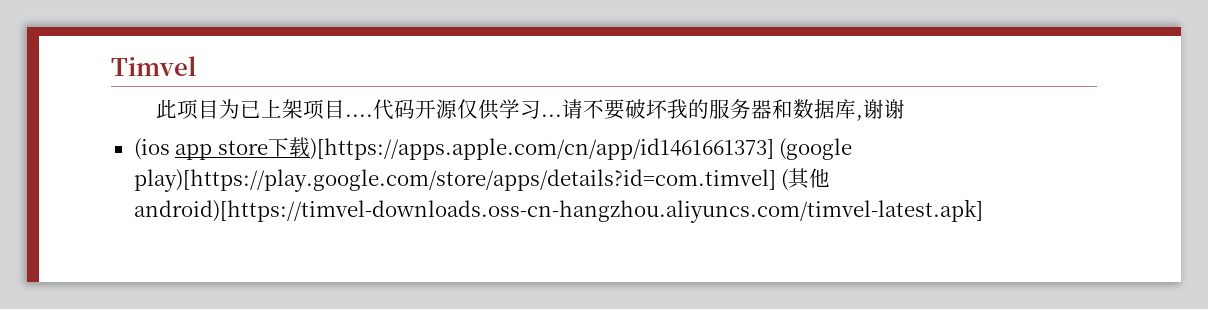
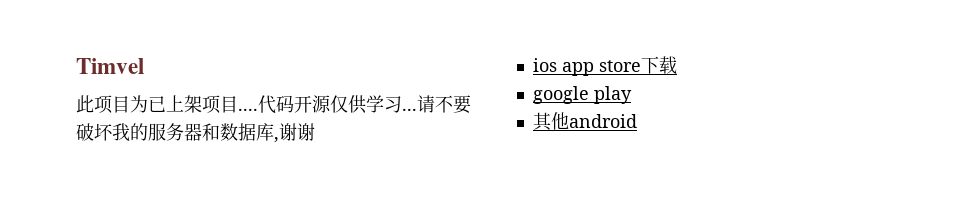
- (ios app store下载)[https://apps.apple.com/cn/app/id1461661373] (google play)[https://play.google.com/store/apps/details?id=com.timvel] (其他android)[https://timvel-downloads.oss-cn-hangzhou.aliyuncs.com/timvel-latest.apk]
+ ios app store下载
+ google play
+ 其他android

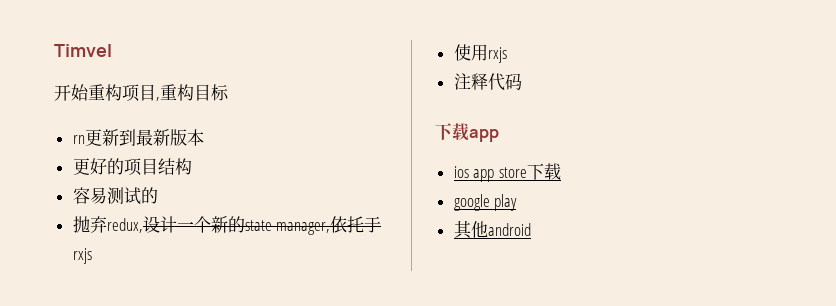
- 此项目为已上架项目....代码开源仅供学习...请不要破坏我的服务器和数据库,谢谢
+ 开始重构项目,重构目标
+ rn更新到最新版本
+ 更好的项目结构
+ 容易测试的
+ 抛弃redux,设计一个新的state manager,依托于rxjs
+ 使用rxjs
+ 注释代码
+ 下载app

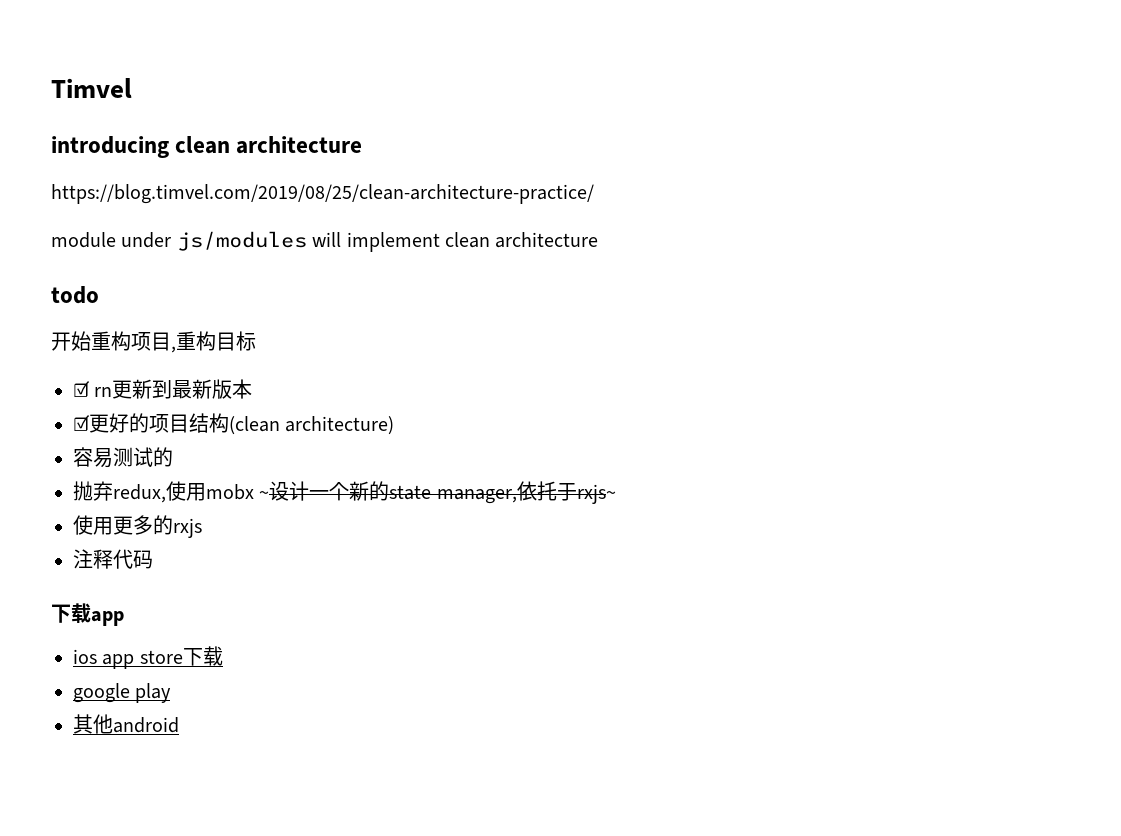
+ introducing clean architecture
+ https://blog.timvel.com/2019/08/25/clean-architecture-practice/
+ module under js/modules will implement clean architecture
+ todo
- rn更新到最新版本
+ ☑ rn更新到最新版本
- 更好的项目结构
+ ☑更好的项目结构(clean architecture)
- 抛弃redux,设计一个新的state manager,依托于rxjs
- 使用rxjs
+ 抛弃redux,使用mobx ~设计一个新的state manager,依托于rxjs~
+ 使用更多的rxjs

